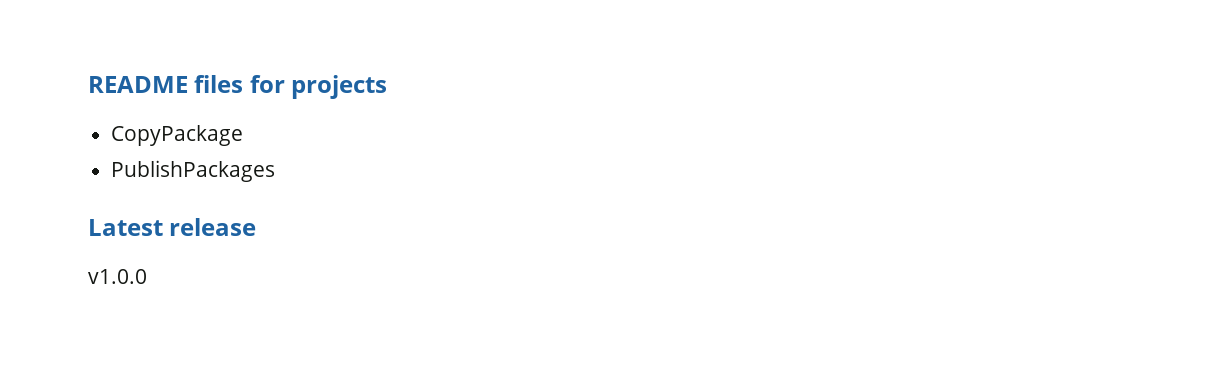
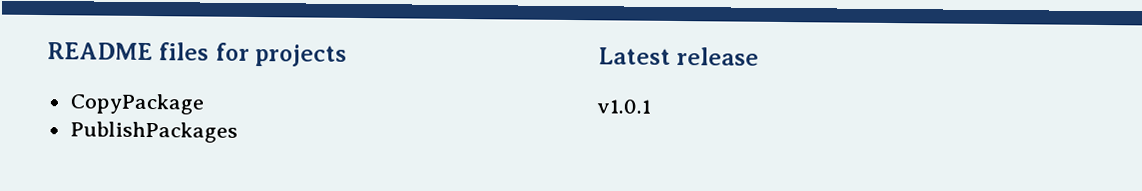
- v1.0.0
+ v1.0.1

